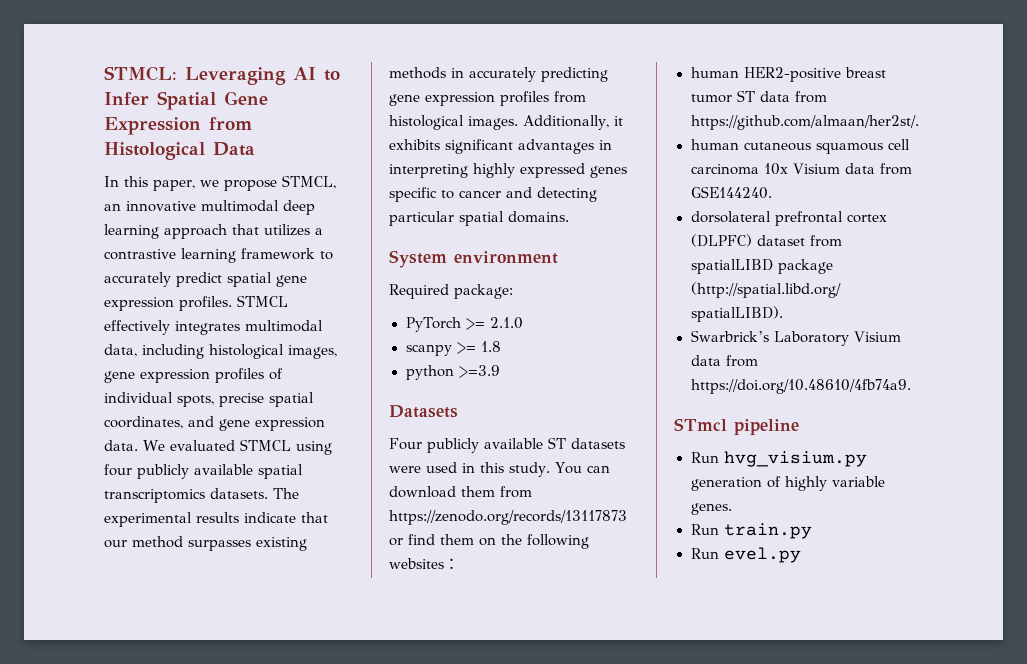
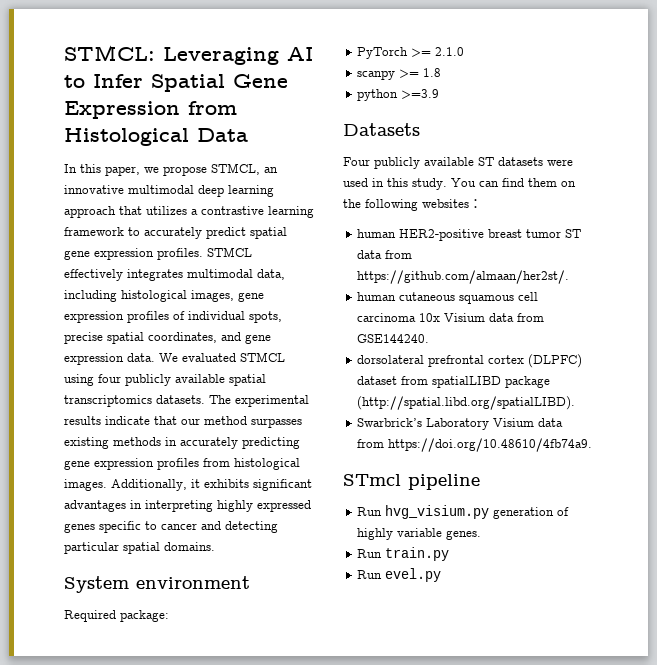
- You can download them from https://zenodo.org/records/13117873 or find them on the following websites：
+ You can find them on the following websites：

